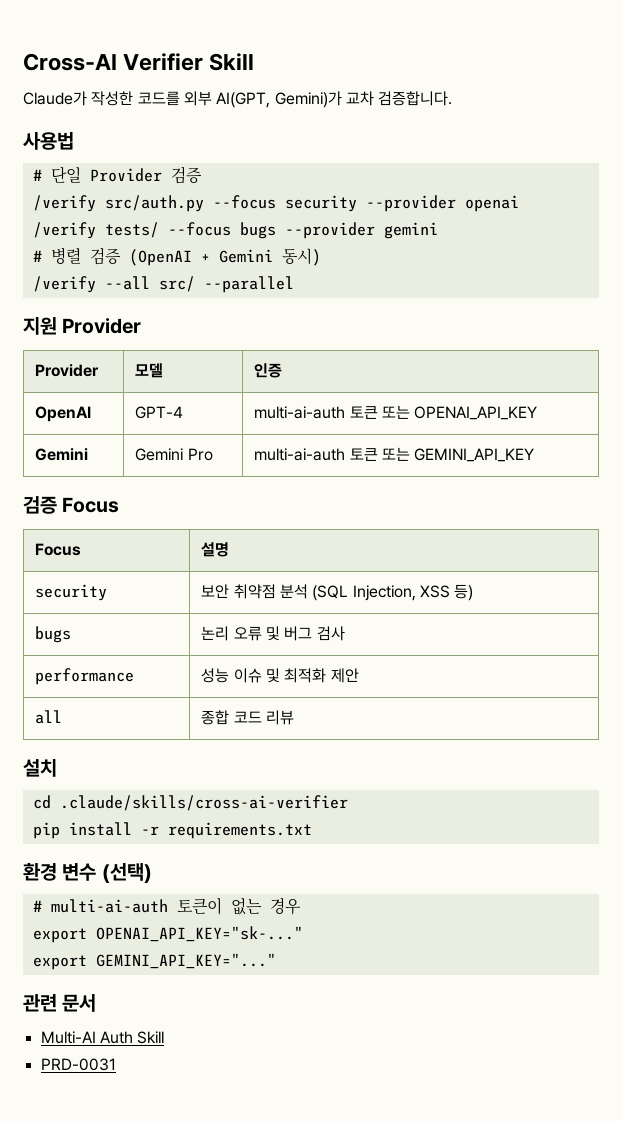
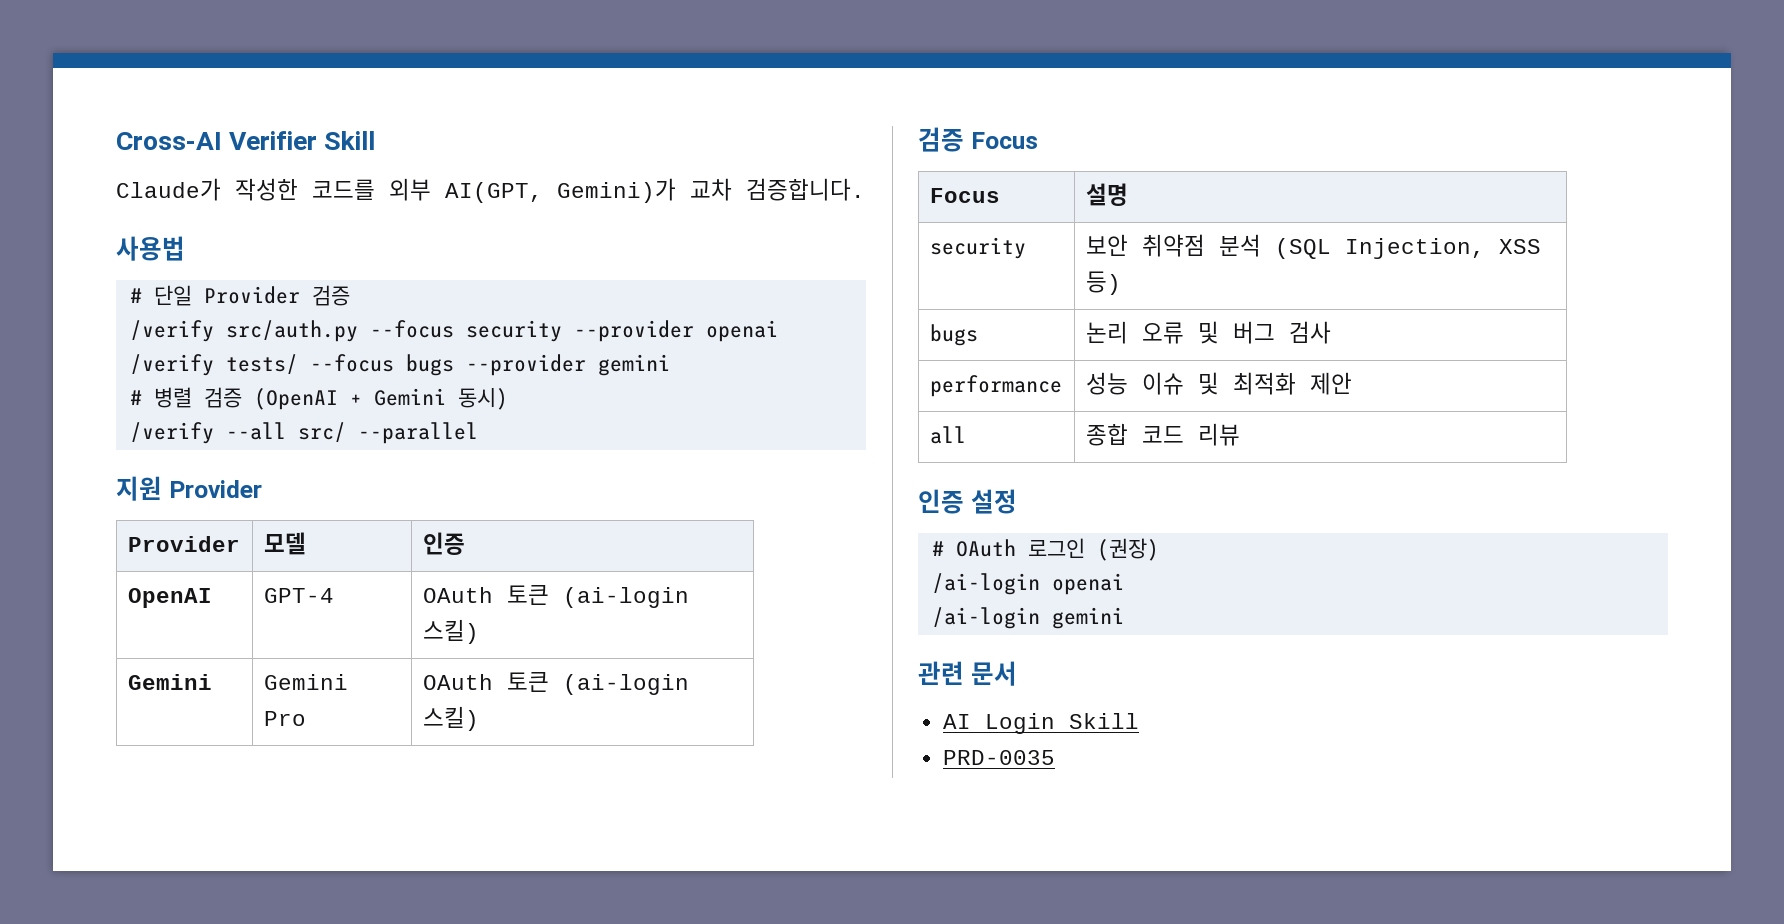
- OpenAI | GPT-4 | multi-ai-auth 토큰 또는 OPENAI_API_KEY
+ OpenAI | GPT-4 | OAuth 토큰 (ai-login 스킬)
- Gemini | Gemini Pro | multi-ai-auth 토큰 또는 GEMINI_API_KEY
+ Gemini | Gemini Pro | OAuth 토큰 (ai-login 스킬)
- 설치
- cd .claude/skills/cross-ai-verifier
- pip install -r requirements.txt
- 환경 변수 (선택)
- # multi-ai-auth 토큰이 없는 경우
- export OPENAI_API_KEY="sk-..."
- export GEMINI_API_KEY="..."
+ 인증 설정
+ # OAuth 로그인 (권장)
+ /ai-login openai
+ /ai-login gemini
- Multi-AI Auth Skill
- PRD-0031
+ AI Login Skill
+ PRD-0035

